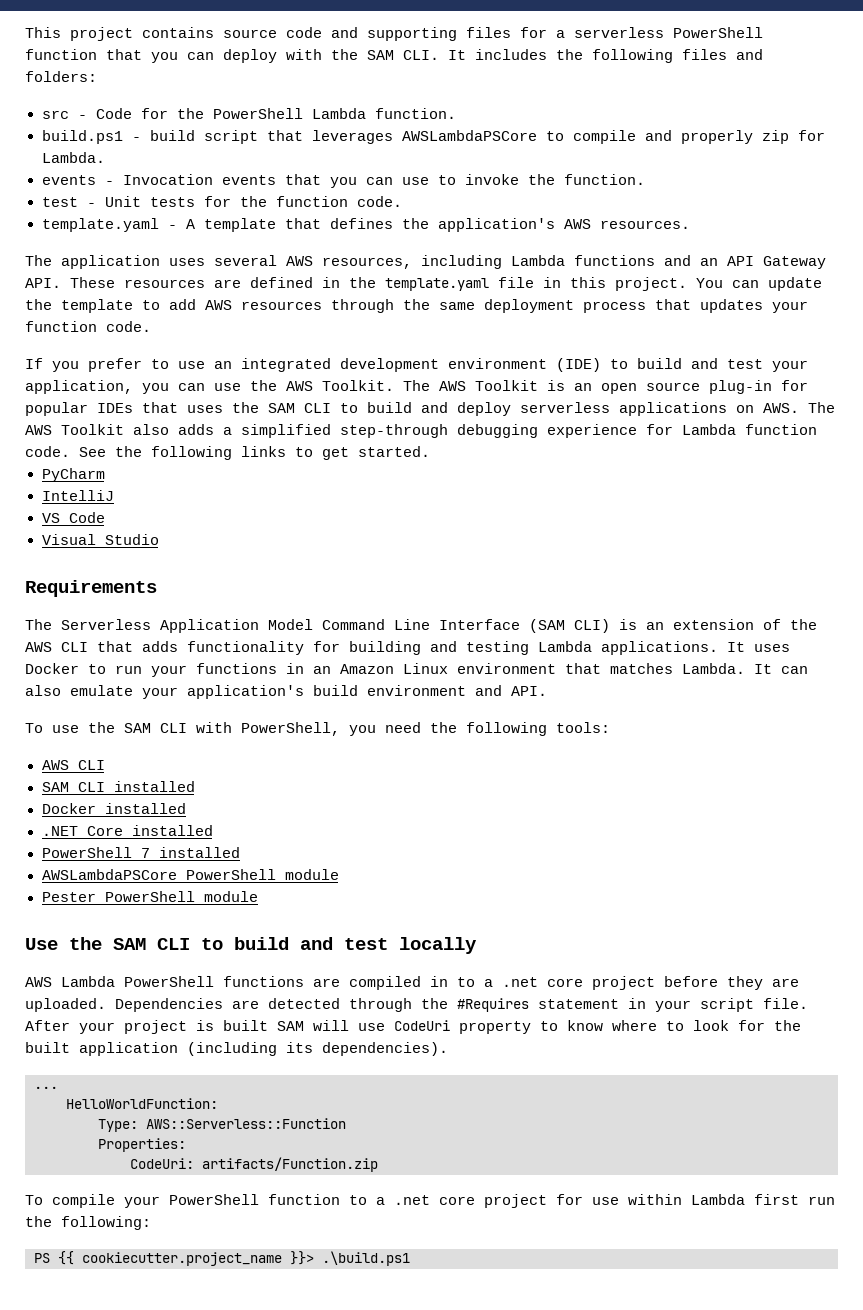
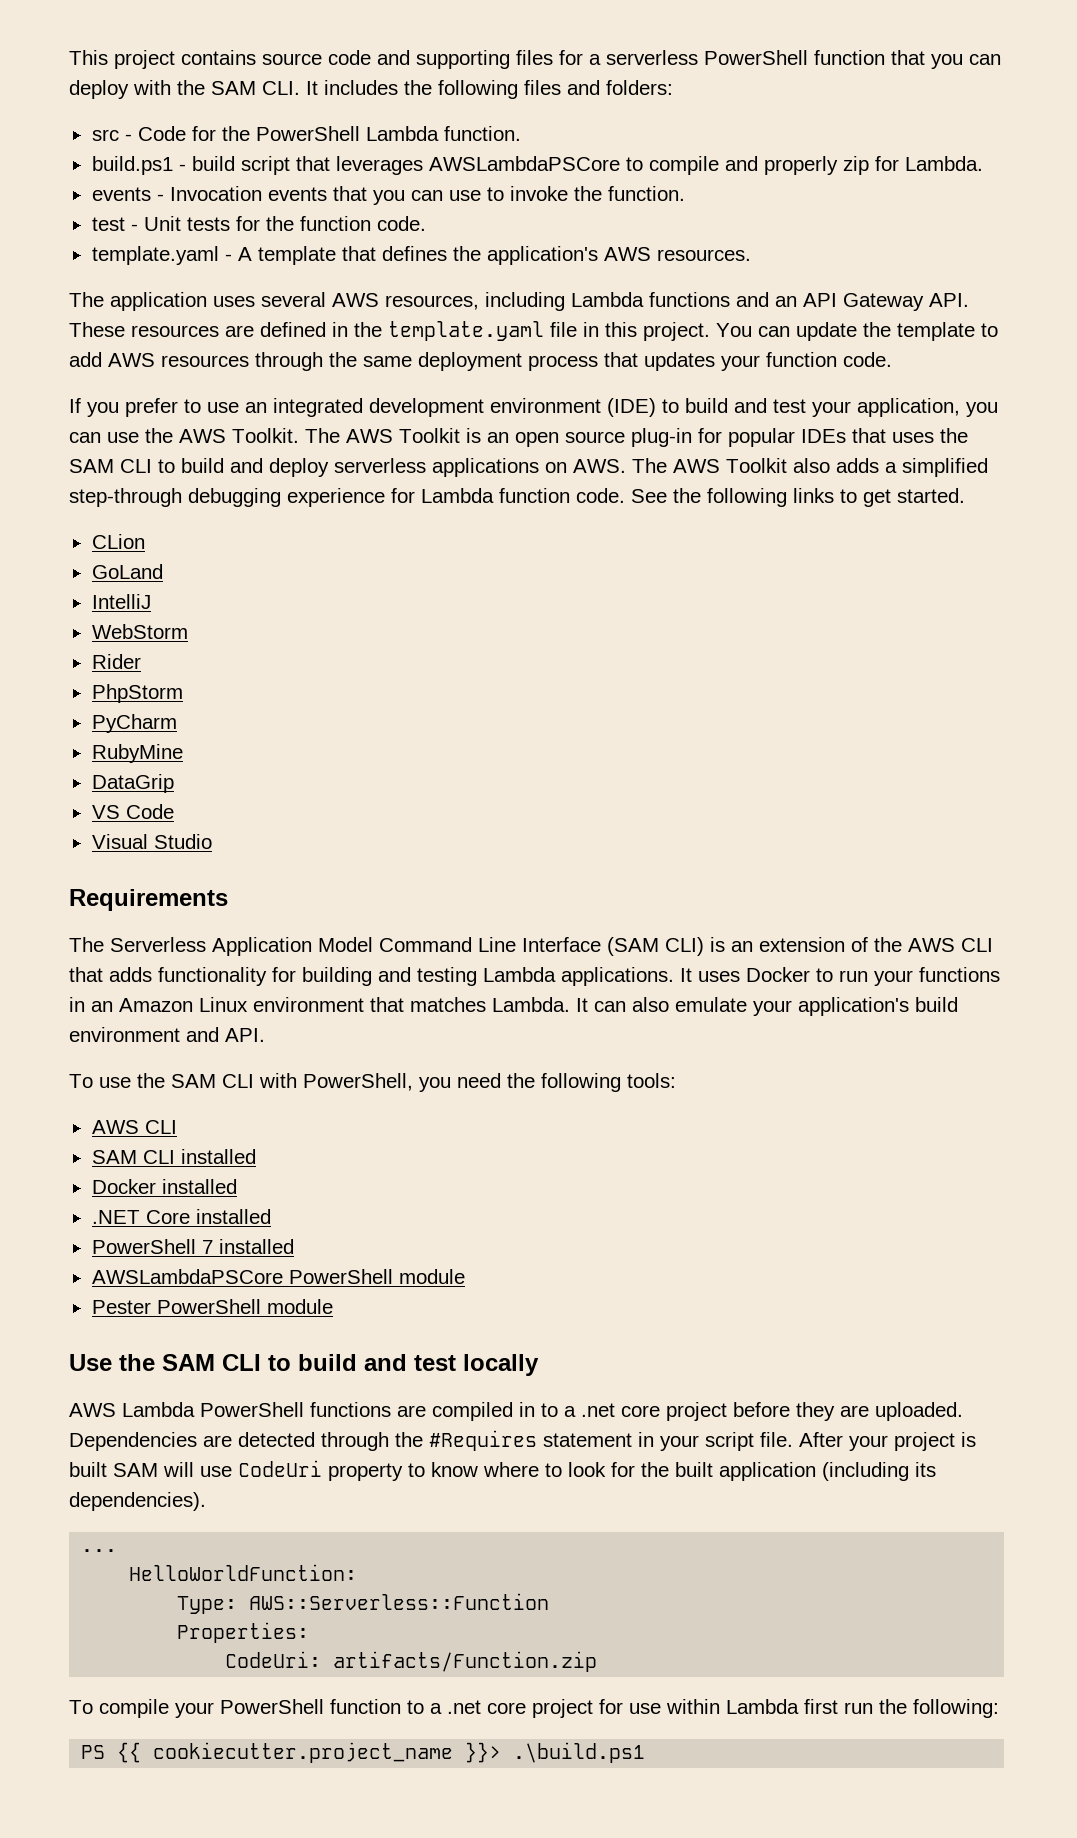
+ CLion
+ GoLand
+ IntelliJ
+ WebStorm
+ Rider
+ PhpStorm
- IntelliJ
+ RubyMine
+ DataGrip

